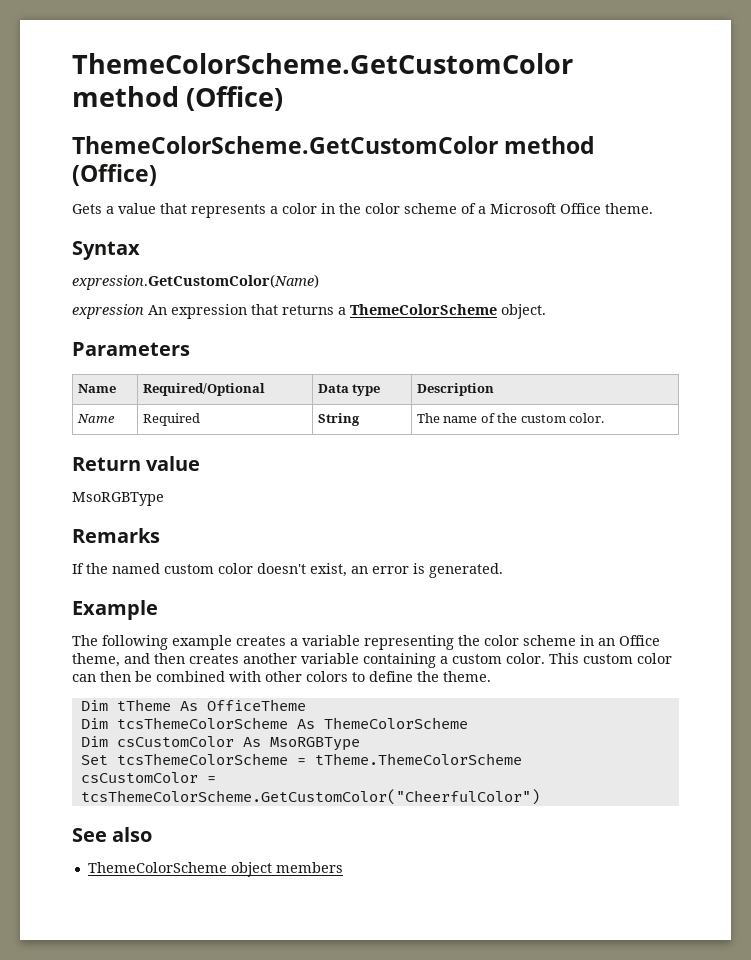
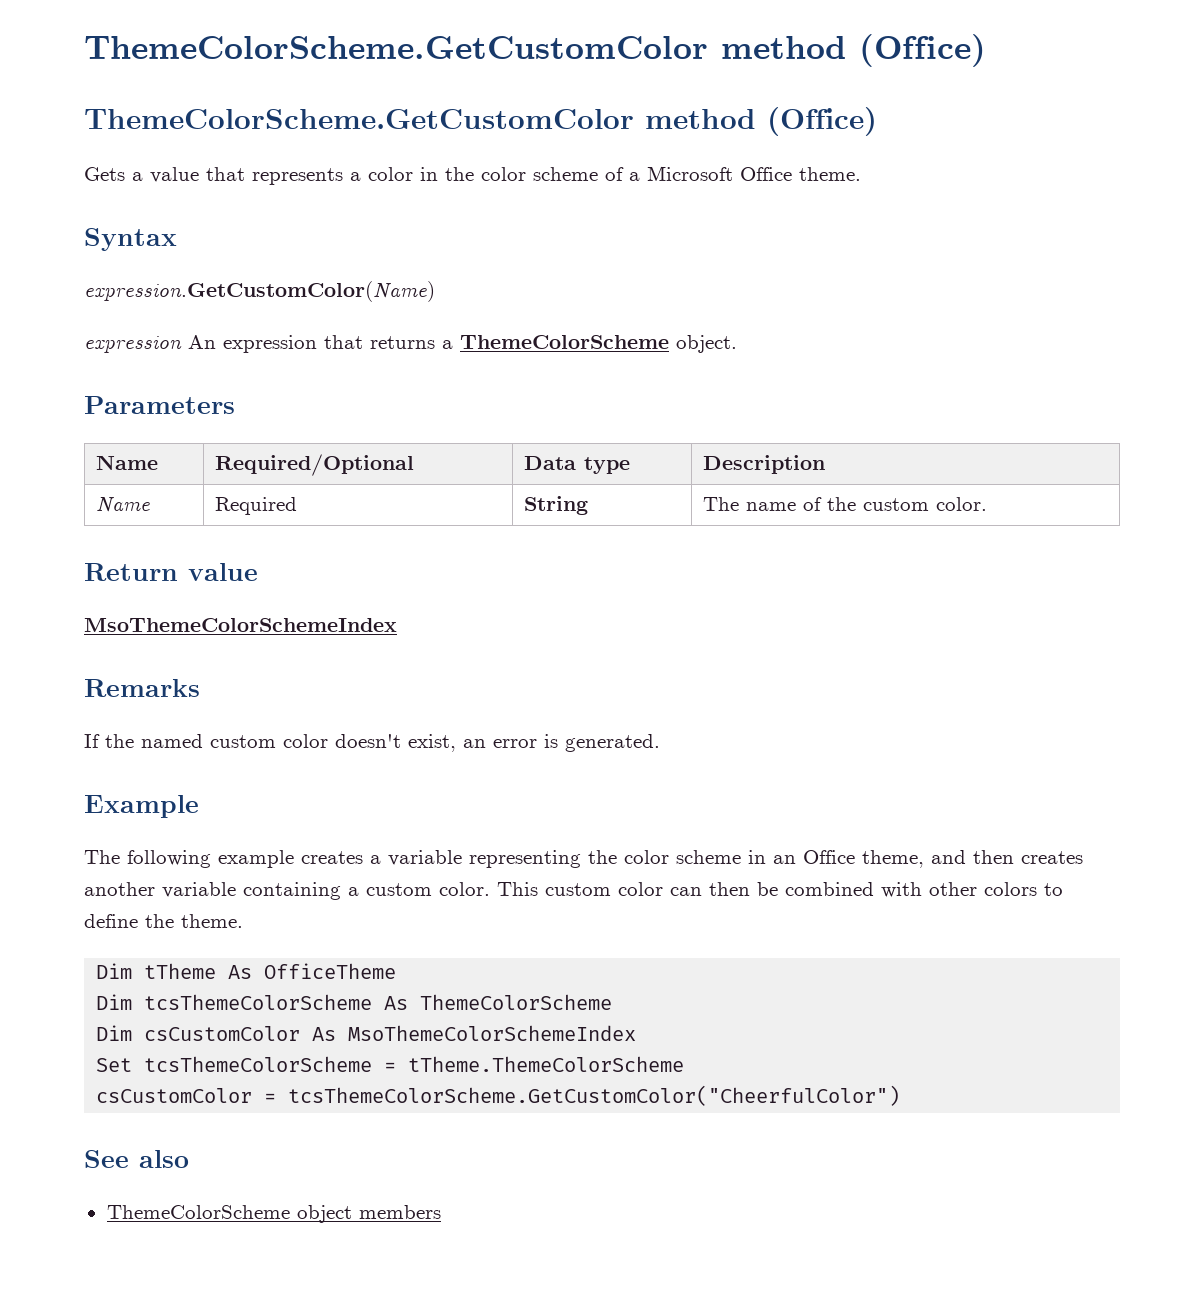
  Return value
- MsoRGBType
+ MsoThemeColorSchemeIndex
- Dim csCustomColor As MsoRGBType
+ Dim csCustomColor As MsoThemeColorSchemeIndex

